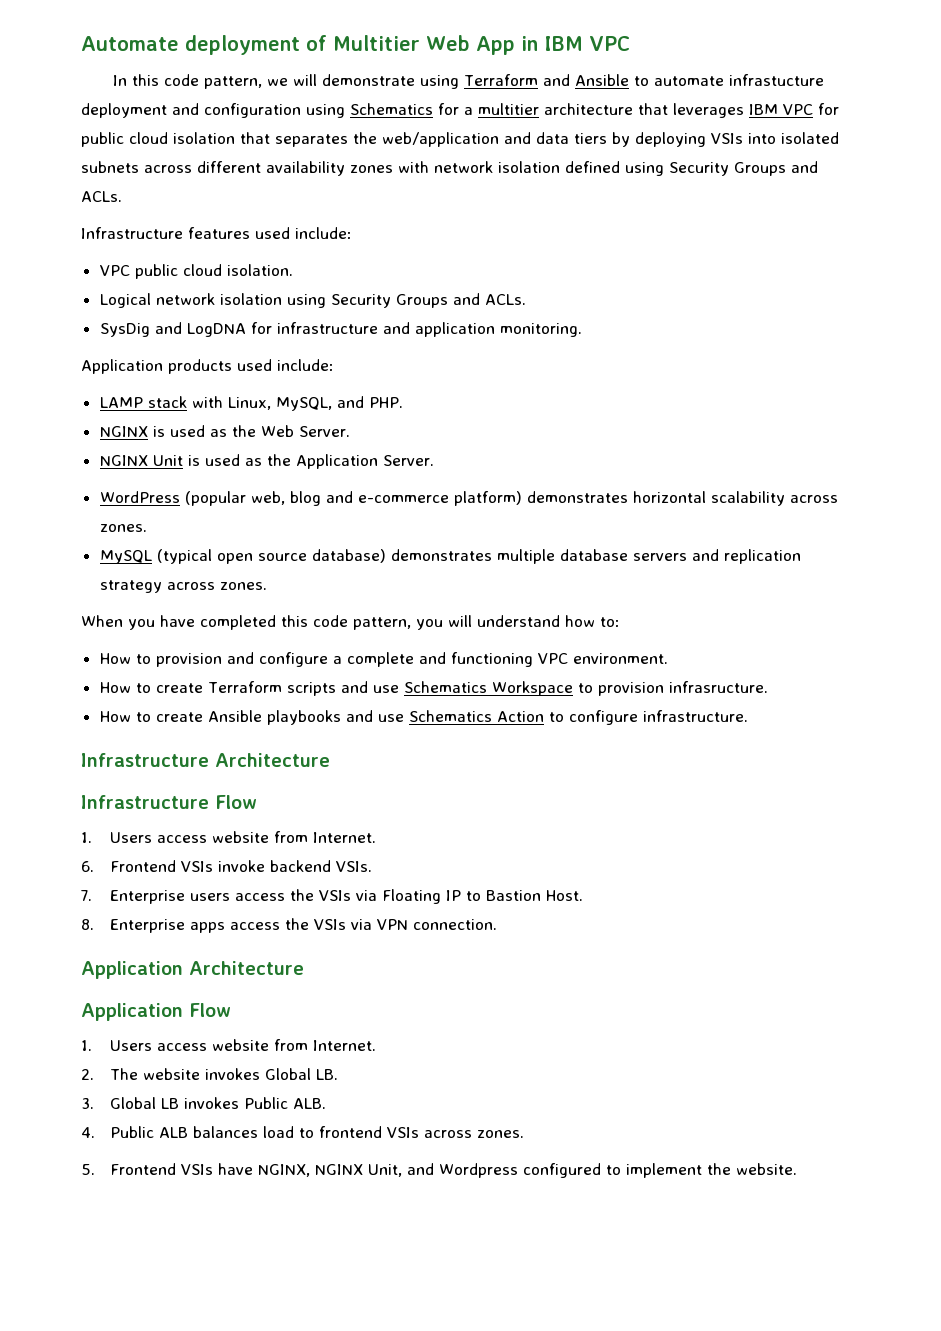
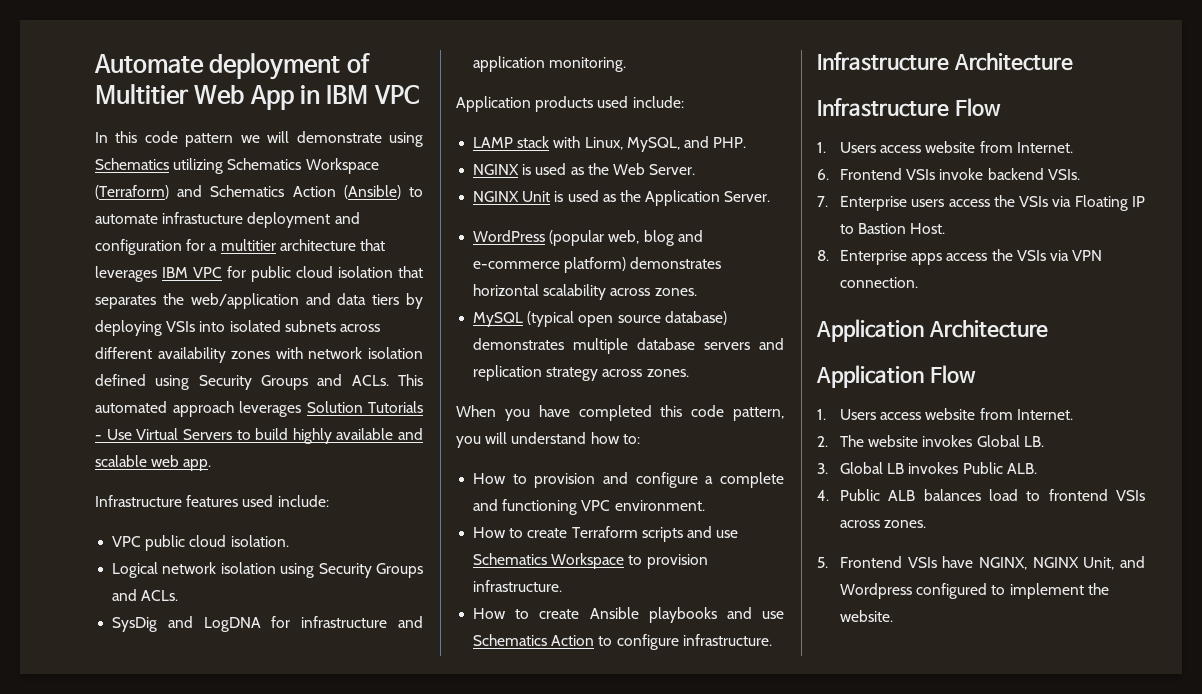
- In this code pattern, we will demonstrate using Terraform and Ansible to automate infrastucture deployment and configuration using Schematics for a multitier architecture that leverages IBM VPC for public cloud isolation that separates the web/application and data tiers by deploying VSIs into isolated subnets across different availability zones with network isolation defined using Security Groups and ACLs.
+ In this code pattern we will demonstrate using Schematics utilizing Schematics Workspace (Terraform) and Schematics Action (Ansible) to automate infrastucture deployment and configuration for a multitier architecture that leverages IBM VPC for public cloud isolation that separates the web/application and data tiers by deploying VSIs into isolated subnets across different availability zones with network isolation defined using Security Groups and ACLs. This automated approach leverages Solution Tutorials - Use Virtual Servers to build highly available and scalable web app.
- How to create Terraform scripts and use Schematics Workspace to provision infrasructure.
+ How to create Terraform scripts and use Schematics Workspace to provision infrastructure.

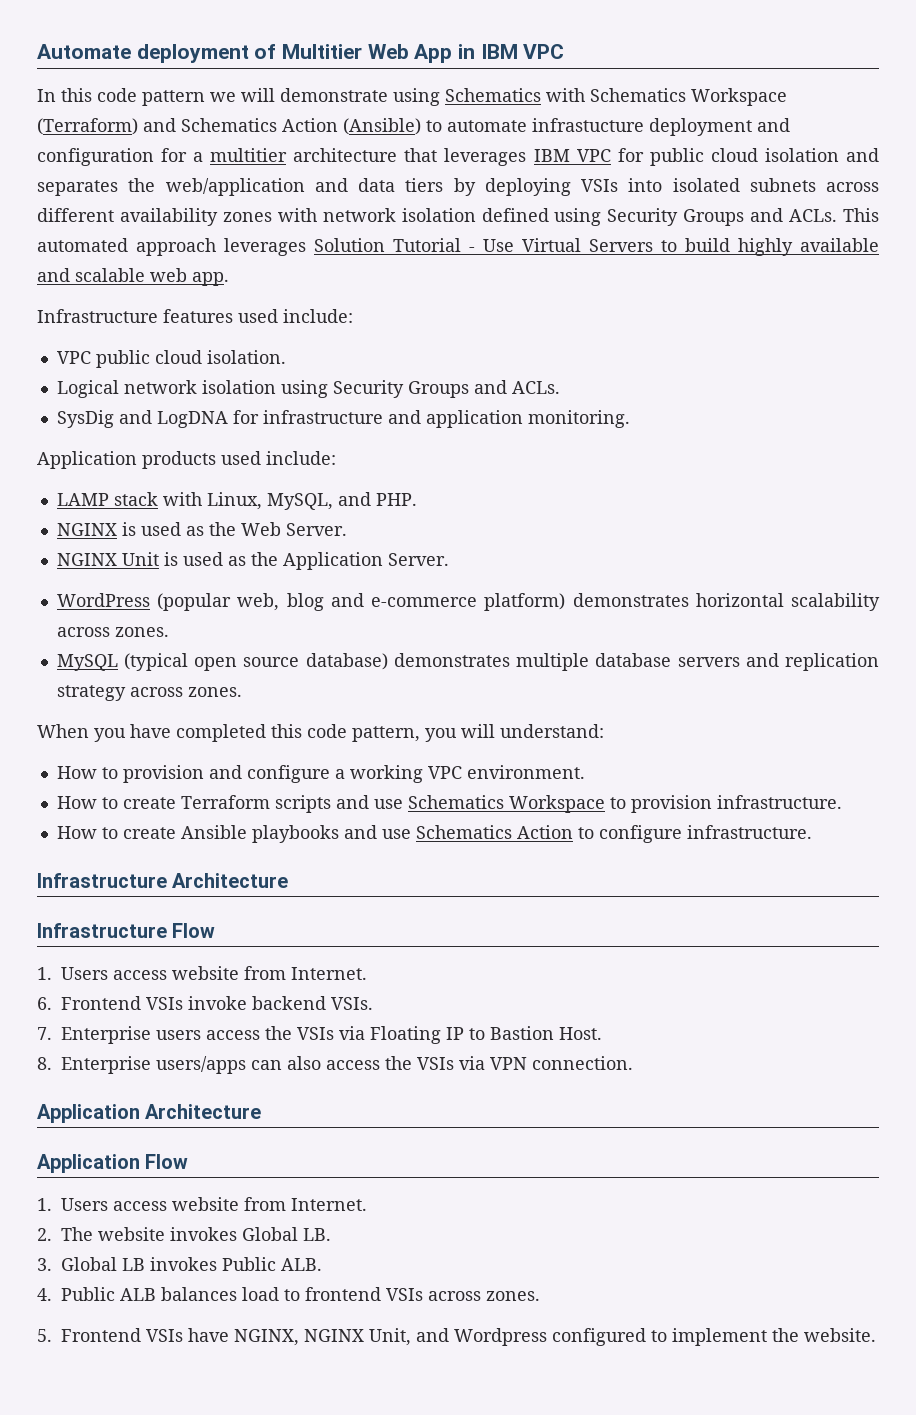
- In this code pattern we will demonstrate using Schematics utilizing Schematics Workspace (Terraform) and Schematics Action (Ansible) to automate infrastucture deployment and configuration for a multitier architecture that leverages IBM VPC for public cloud isolation that separates the web/application and data tiers by deploying VSIs into isolated subnets across different availability zones with network isolation defined using Security Groups and ACLs.
+ In this code pattern we will demonstrate using Schematics with Schematics Workspace (Terraform) and Schematics Action (Ansible) to automate infrastucture deployment and configuration for a multitier architecture that leverages IBM VPC for public cloud isolation and separates the web/application and data tiers by deploying VSIs into isolated subnets across different availability zones with network isolation defined using Security Groups and ACLs.
- This automated approach leverages Solution Tutorials - Use Virtual Servers to build highly available and scalable web app.
+ This automated approach leverages Solution Tutorial - Use Virtual Servers to build highly available and scalable web app.
- When you have completed this code pattern, you will understand how to:
+ When you have completed this code pattern, you will understand:
- How to provision and configure a complete and functioning VPC environment.
+ How to provision and configure a working VPC environment.
- 8. Enterprise apps access the VSIs via VPN connection.
+ 8. Enterprise users/apps can also access the VSIs via VPN connection.

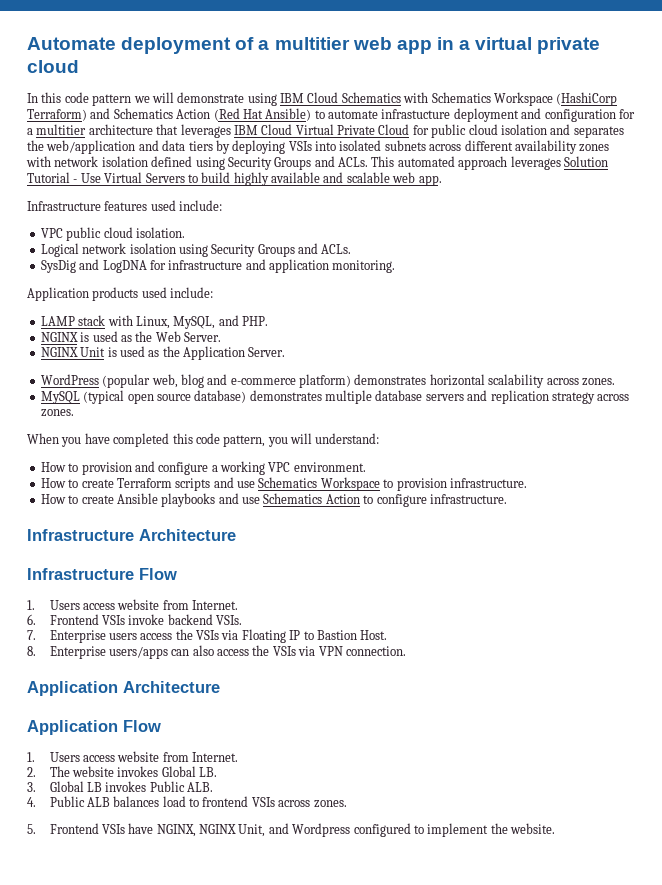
- Automate deployment of Multitier Web App in IBM VPC
+ Automate deployment of a multitier web app in a virtual private cloud
- In this code pattern we will demonstrate using Schematics with Schematics Workspace (Terraform) and Schematics Action (Ansible) to automate infrastucture deployment and configuration for a multitier architecture that leverages IBM VPC for public cloud isolation and separates the web/application and data tiers by deploying VSIs into isolated subnets across different availability zones with network isolation defined using Security Groups and ACLs.
+ In this code pattern we will demonstrate using IBM Cloud Schematics with Schematics Workspace (HashiCorp Terraform) and Schematics Action (Red Hat Ansible) to automate infrastucture deployment and configuration for a multitier architecture that leverages IBM Cloud Virtual Private Cloud for public cloud isolation and separates the web/application and data tiers by deploying VSIs into isolated subnets across different availability zones with network isolation defined using Security Groups and ACLs.

